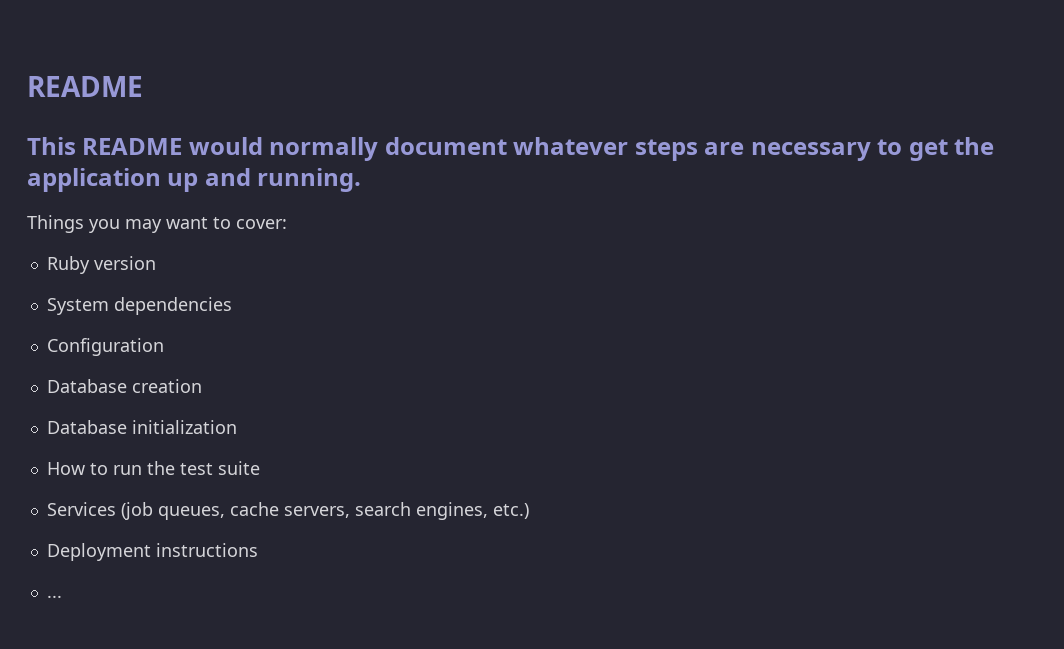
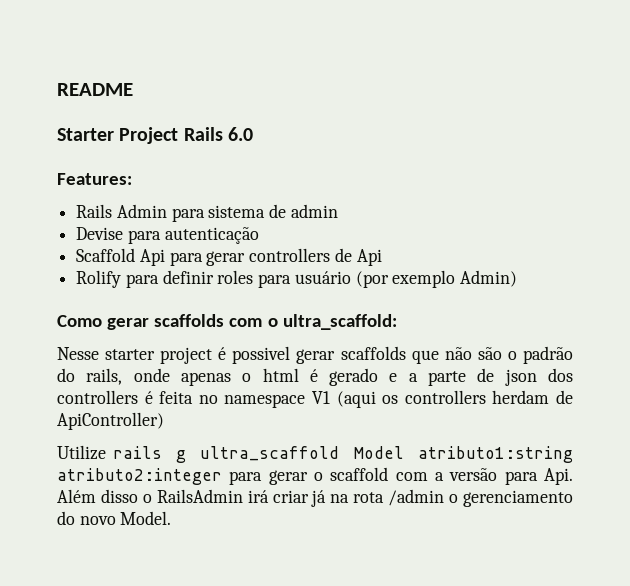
- This README would normally document whatever steps are necessary to get the application up and running.
- Things you may want to cover:
- Ruby version
- System dependencies
- Configuration
- Database creation
- Database initialization
- How to run the test suite
- Services (job queues, cache servers, search engines, etc.)
- Deployment instructions
- ...
+ Starter Project Rails 6.0
+ Features:
+ Rails Admin para sistema de admin
+ Devise para autenticação
+ Scaffold Api para gerar controllers de Api
+ Rolify para definir roles para usuário (por exemplo Admin)
+ Como gerar scaffolds com o ultra_scaffold:
+ Nesse starter project é possivel gerar scaffolds que não são o padrão do rails, onde apenas o html é gerado e a parte de json dos controllers é feita no namespace V1 (aqui os controllers herdam de ApiController)
+ Utilize rails g ultra_scaffold Model atributo1:string atributo2:integer para gerar o scaffold com a versão para Api. Além disso o RailsAdmin irá criar já na rota /admin o gerenciamento do novo Model.

